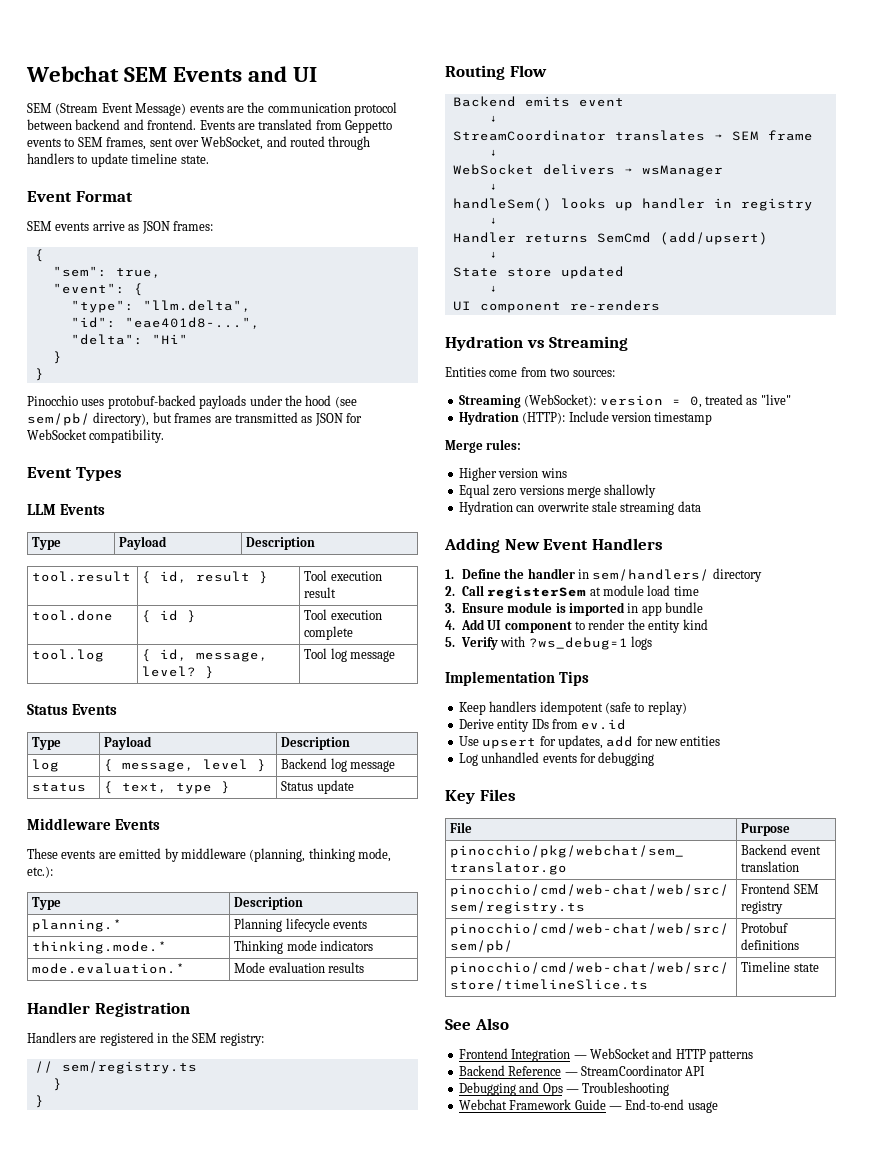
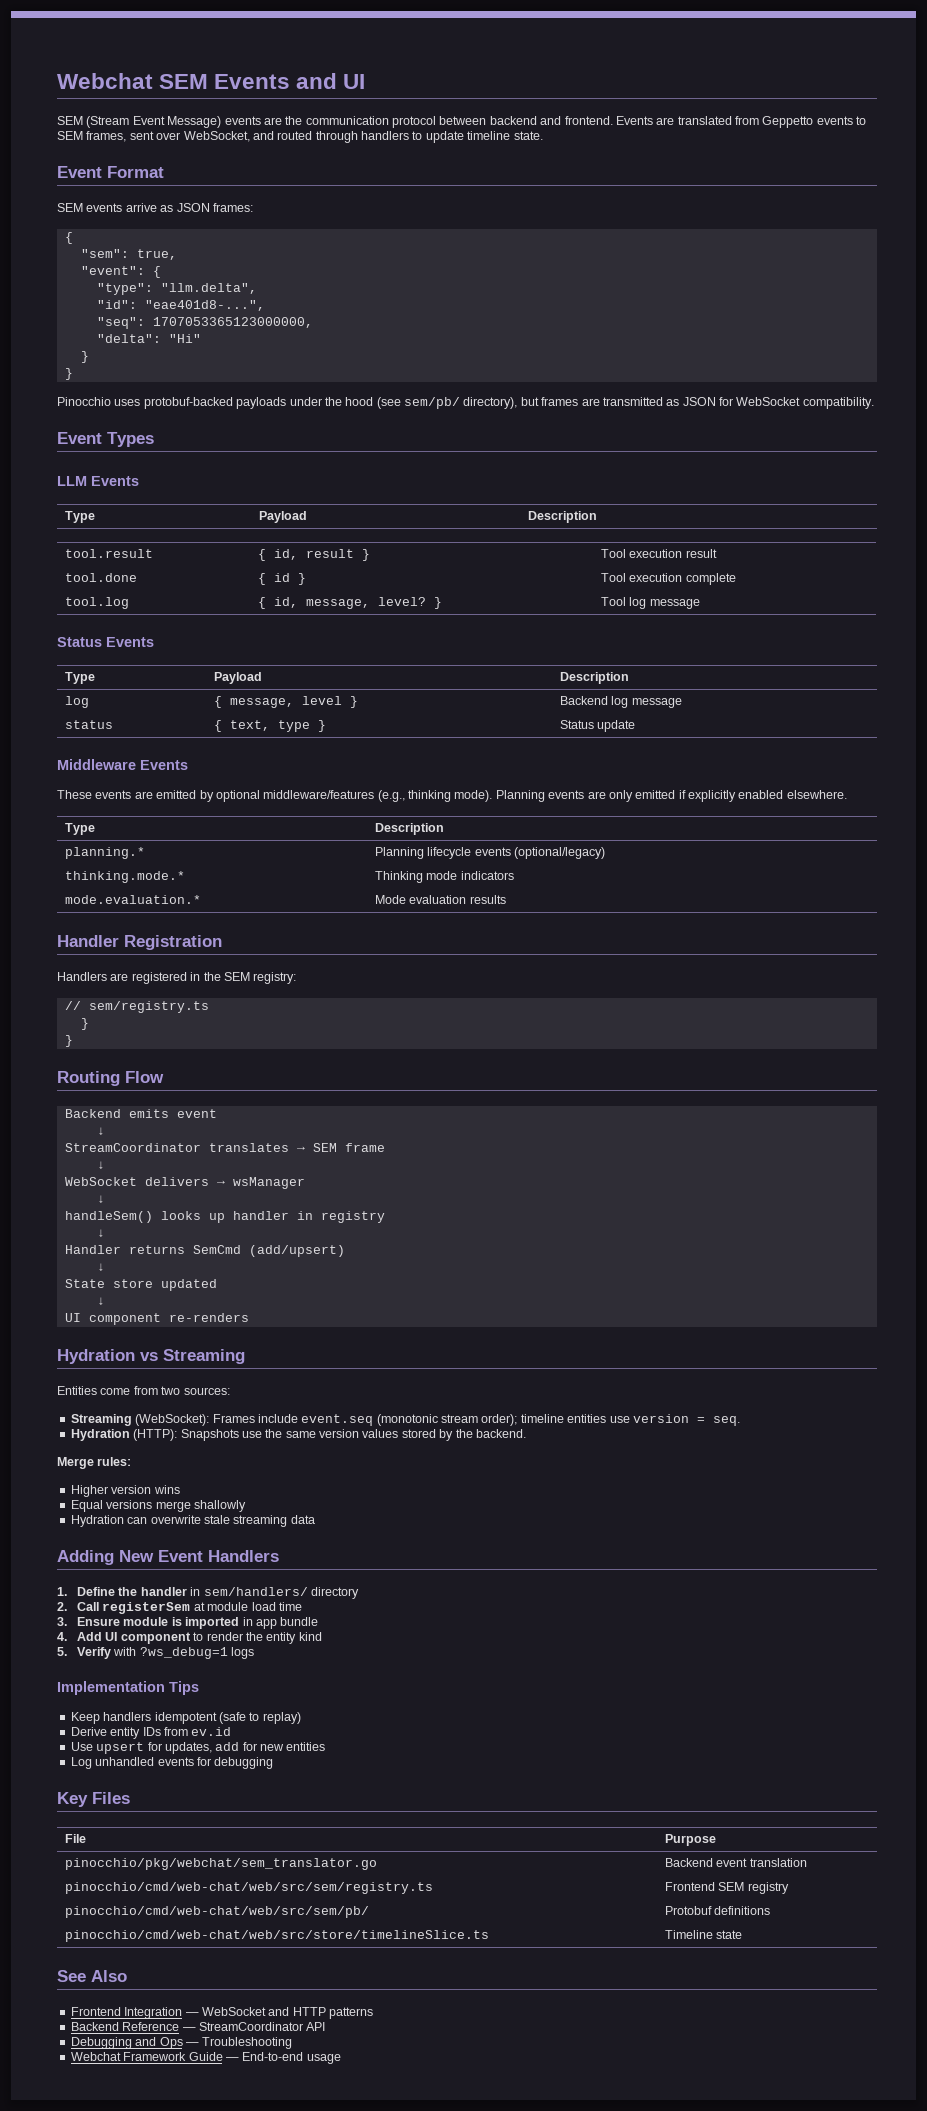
+ "seq": 1707053365123000000,
- These events are emitted by middleware (planning, thinking mode, etc.):
+ These events are emitted by optional middleware/features (e.g., thinking mode). Planning events are only emitted if explicitly enabled elsewhere.
- planning.* | Planning lifecycle events
+ planning.* | Planning lifecycle events (optional/legacy)
- Streaming (WebSocket): version = 0, treated as "live"
- Hydration (HTTP): Include version timestamp
+ Streaming (WebSocket): Frames include event.seq (monotonic stream order); timeline entities use version = seq.
+ Hydration (HTTP): Snapshots use the same version values stored by the backend.
- Equal zero versions merge shallowly
+ Equal versions merge shallowly

